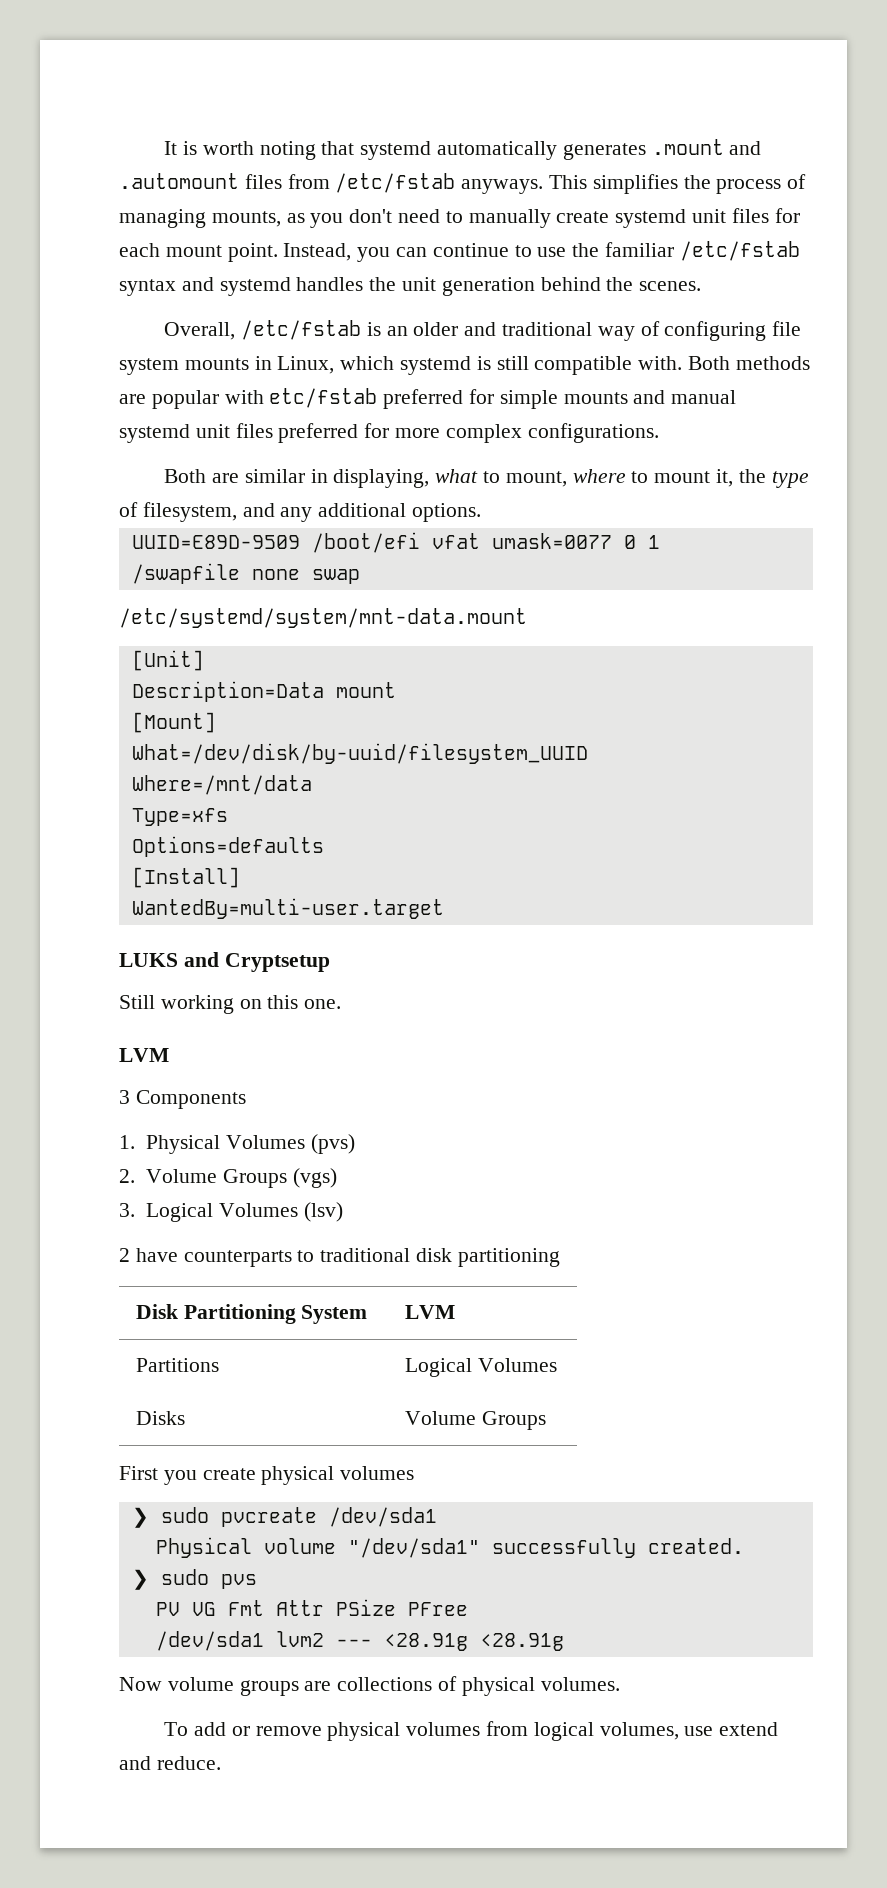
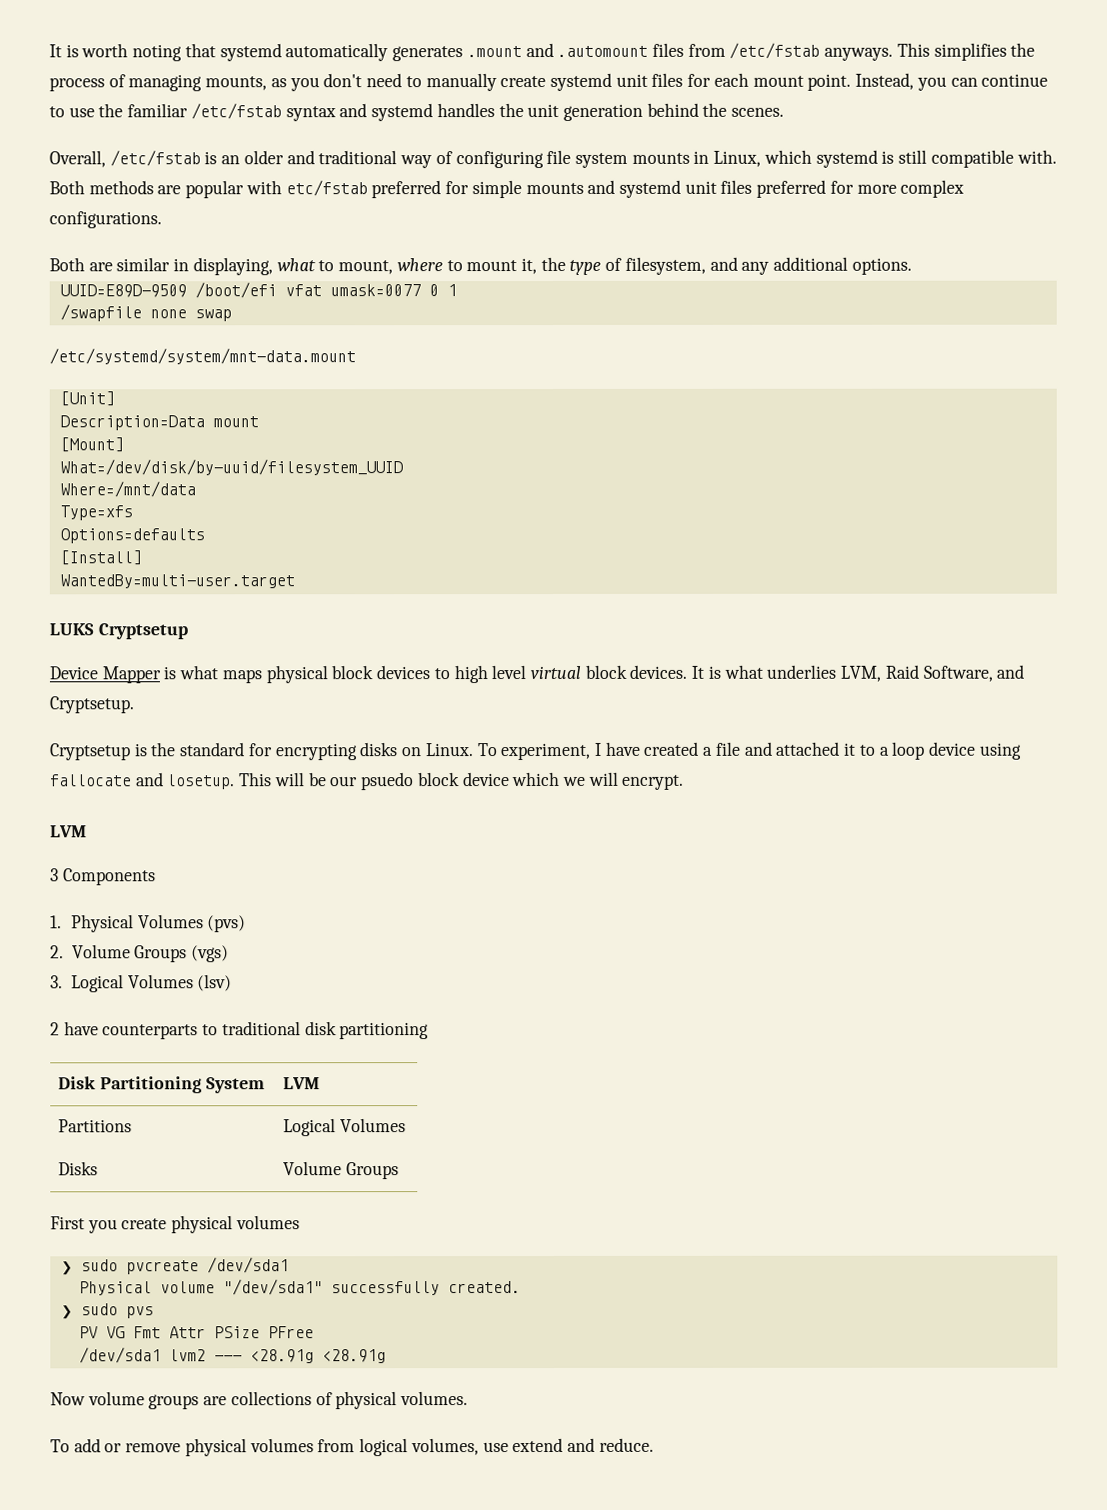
- Both methods are popular with etc/fstab preferred for simple mounts and manual systemd unit files preferred for more complex configurations.
+ Both methods are popular with etc/fstab preferred for simple mounts and systemd unit files preferred for more complex configurations.
- LUKS and Cryptsetup
+ LUKS Cryptsetup
- Still working on this one.
+ Device Mapper is what maps physical block devices to high level virtual block devices. It is what underlies LVM, Raid Software, and Cryptsetup.
+ Cryptsetup is the standard for encrypting disks on Linux. To experiment, I have created a file and attached it to a loop device using fallocate and losetup. This will be our psuedo block device which we will encrypt.

